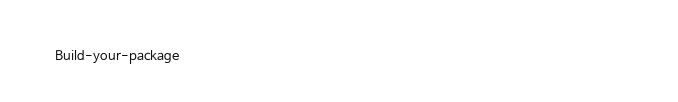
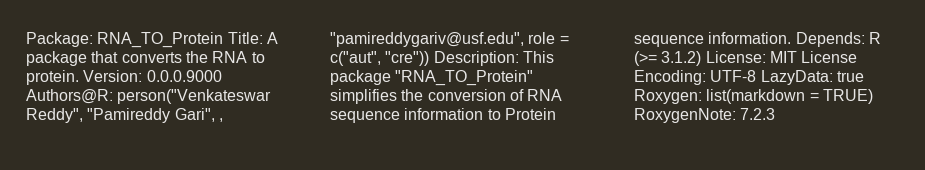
- Build-your-package
+ Package: RNA_TO_Protein Title: A package that converts the RNA to protein. Version: 0.0.0.9000 Authors@R: person("Venkateswar Reddy", "Pamireddy Gari", , "pamireddygariv@usf.edu", role = c("aut", "cre")) Description: This package "RNA_TO_Protein" simplifies the conversion of RNA sequence information to Protein sequence information. Depends: R (>= 3.1.2) License: MIT License Encoding: UTF-8 LazyData: true Roxygen: list(markdown = TRUE) RoxygenNote: 7.2.3

